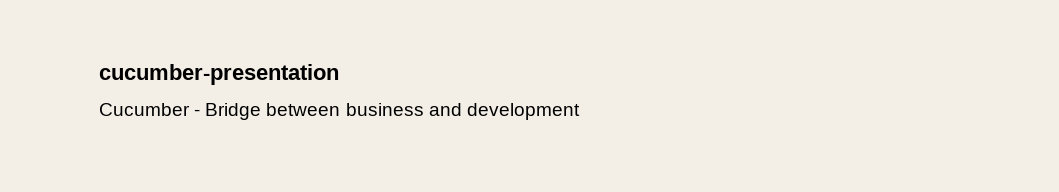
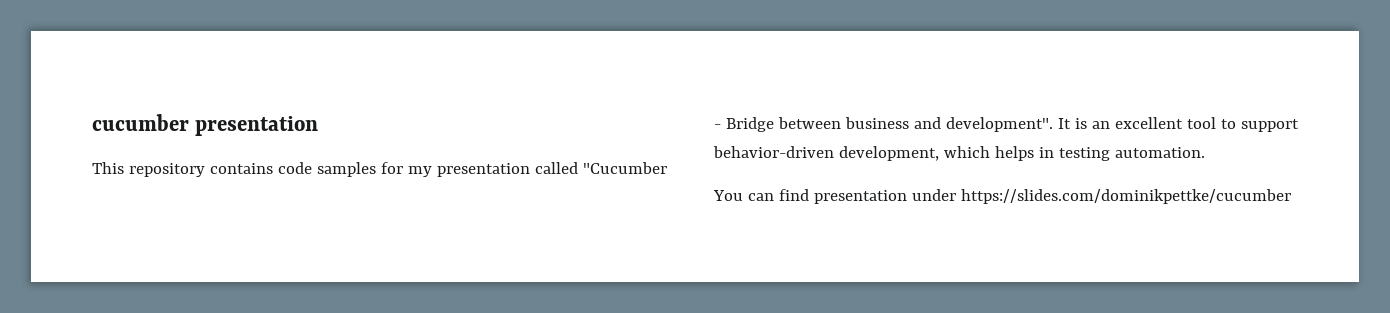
- cucumber-presentation
- Cucumber - Bridge between business and development
+ cucumber presentation
+ This repository contains code samples for my presentation called "Cucumber - Bridge between business and development". It is an excellent tool to support behavior-driven development, which helps in testing automation.
+ You can find presentation under https://slides.com/dominikpettke/cucumber

